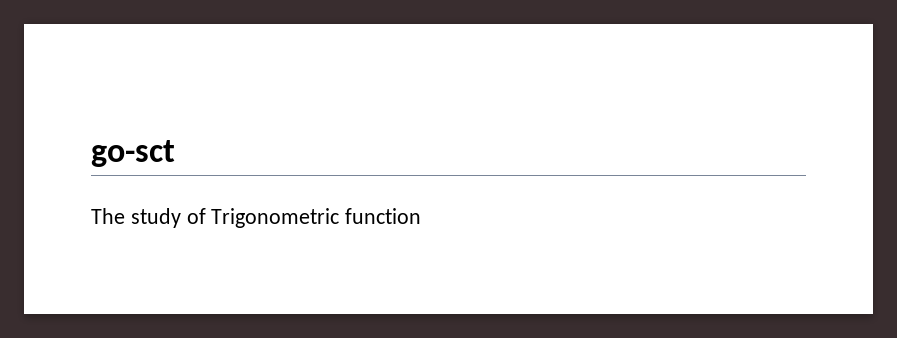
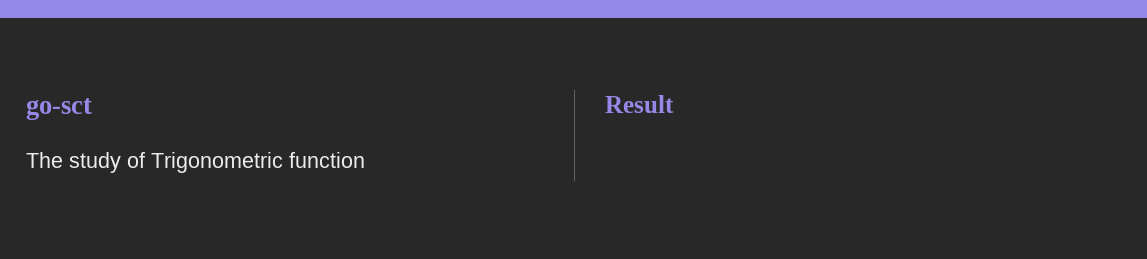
+ Result

